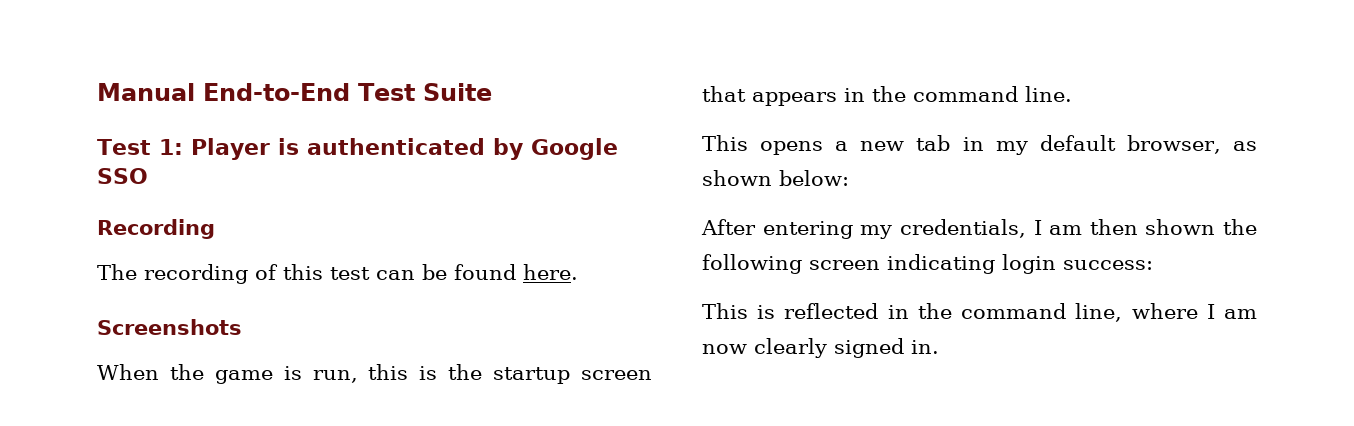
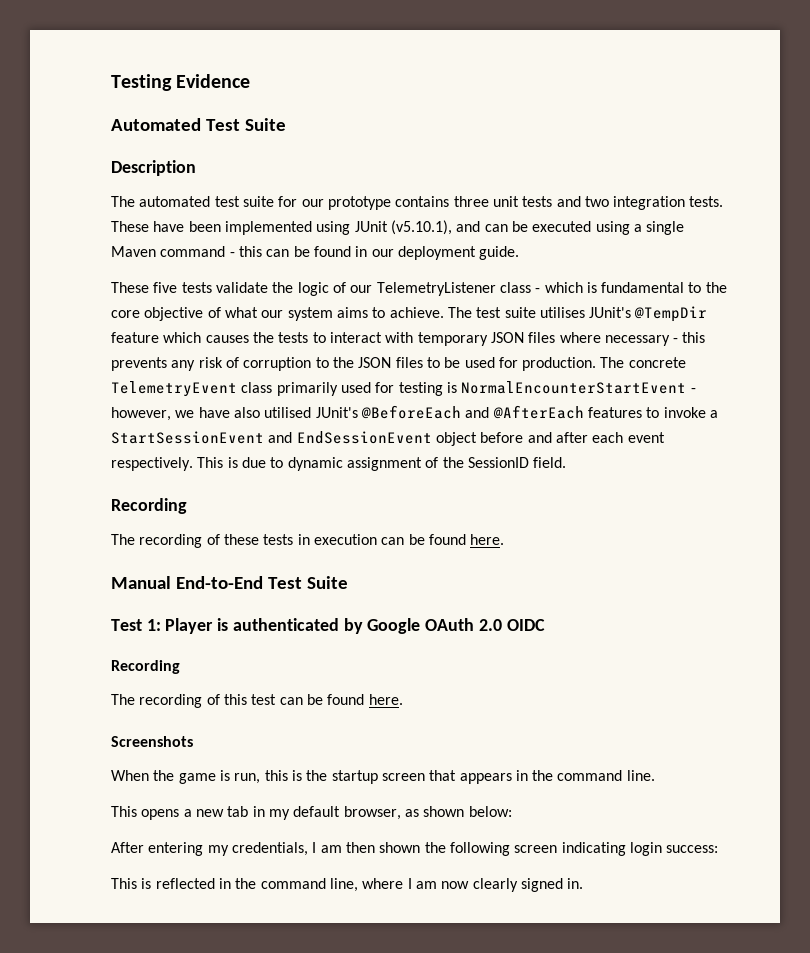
+ Testing Evidence
+ Automated Test Suite
+ Description
+ The automated test suite for our prototype contains three unit tests and two integration tests. These have been implemented using JUnit (v5.10.1), and can be executed using a single Maven command - this can be found in our deployment guide.
+ These five tests validate the logic of our TelemetryListener class - which is fundamental to the core objective of what our system aims to achieve. The test suite utilises JUnit's @TempDir feature which causes the tests to interact with temporary JSON files where necessary - this prevents any risk of corruption to the JSON files to be used for production. The concrete TelemetryEvent class primarily used for testing is NormalEncounterStartEvent - however, we have also utilised JUnit's @BeforeEach and @AfterEach features to invoke a StartSessionEvent and EndSessionEvent object before and after each event respectively. This is due to dynamic assignment of the SessionID field.
+ Recording
+ The recording of these tests in execution can be found here.
- Test 1: Player is authenticated by Google SSO
+ Test 1: Player is authenticated by Google OAuth 2.0 OIDC

